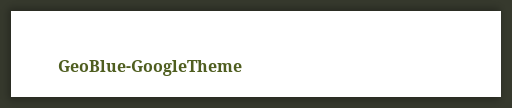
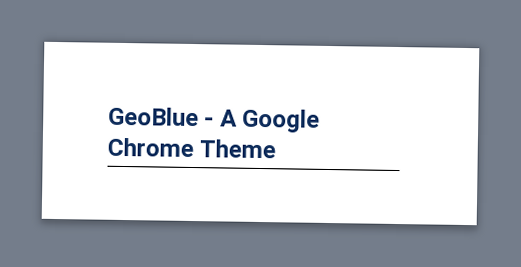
- GeoBlue-GoogleTheme
+ GeoBlue - A Google Chrome Theme

